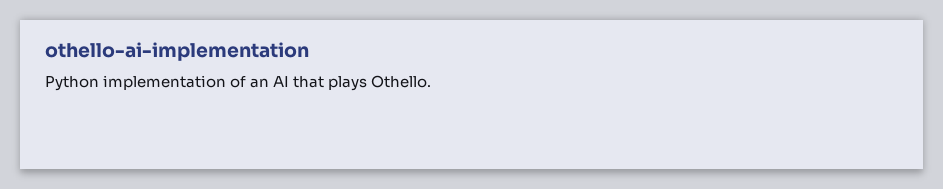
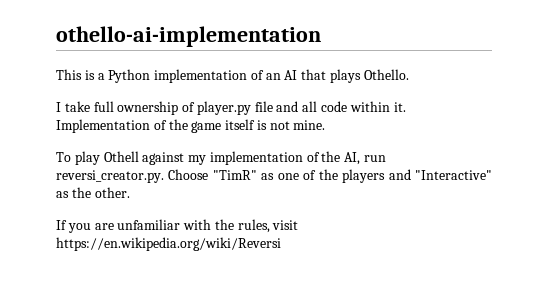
- Python implementation of an AI that plays Othello.
+ This is a Python implementation of an AI that plays Othello.
+ I take full ownership of player.py file and all code within it. Implementation of the game itself is not mine.
+ To play Othell against my implementation of the AI, run reversi_creator.py. Choose "TimR" as one of the players and "Interactive" as the other.
+ If you are unfamiliar with the rules, visit https://en.wikipedia.org/wiki/Reversi

